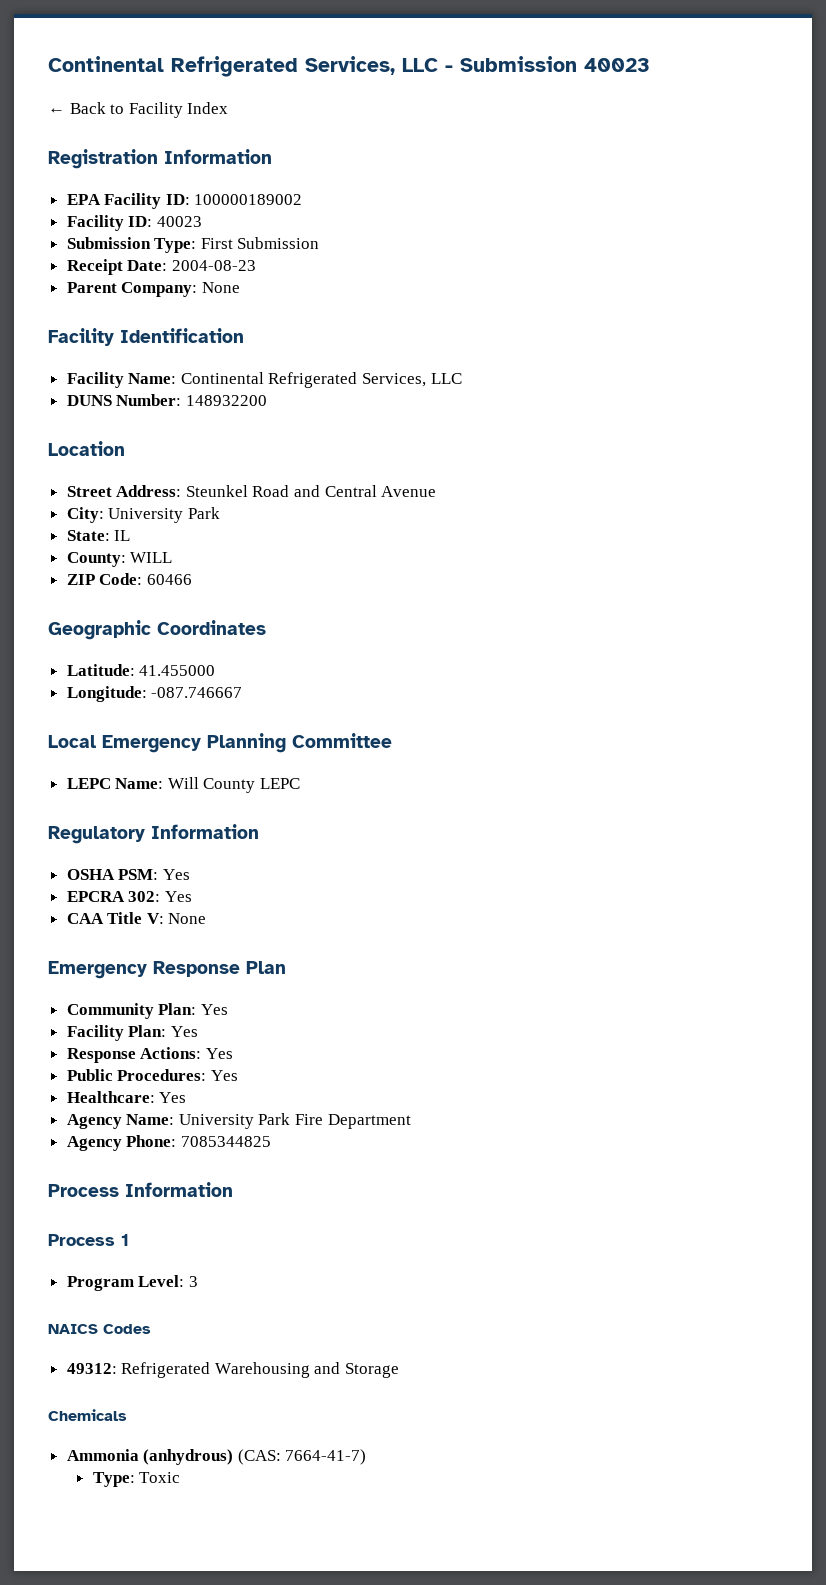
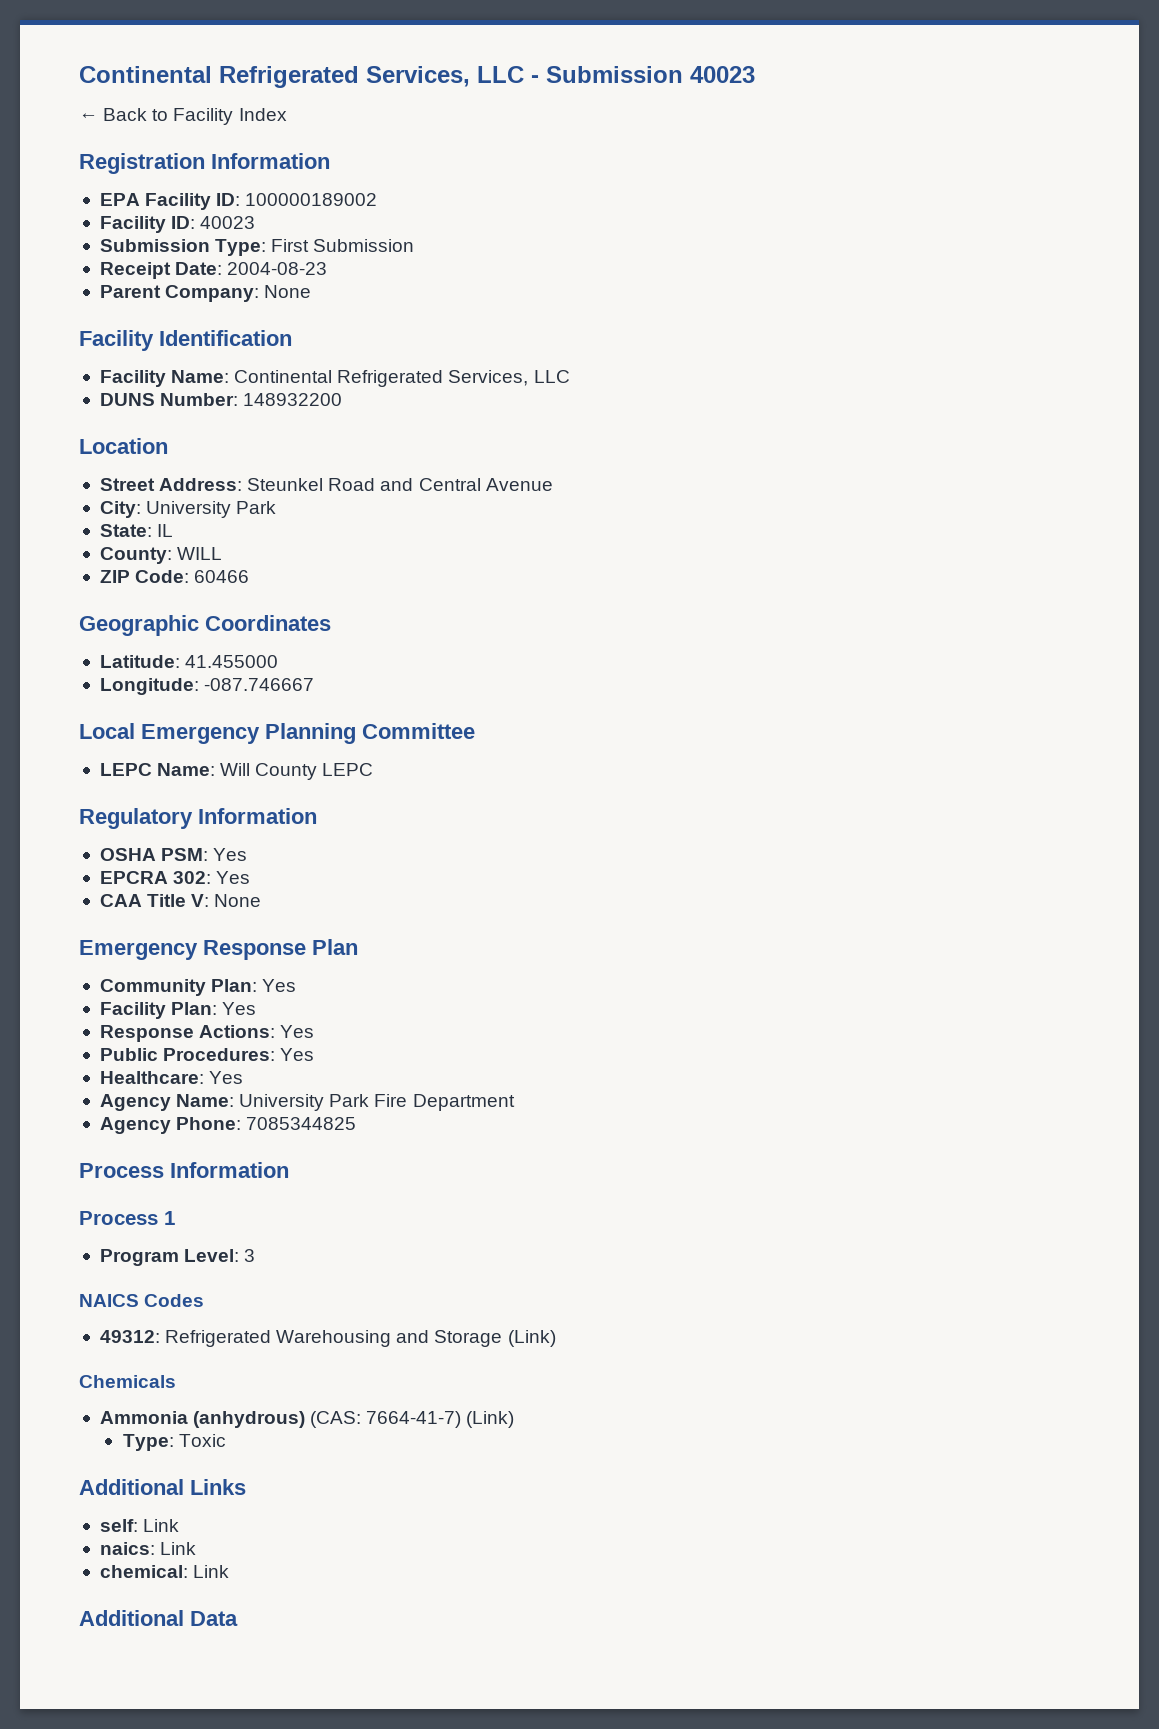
- 49312: Refrigerated Warehousing and Storage
+ 49312: Refrigerated Warehousing and Storage (Link)
- Ammonia (anhydrous) (CAS: 7664-41-7)
+ Ammonia (anhydrous) (CAS: 7664-41-7) (Link)
+ Additional Links
+ self: Link
+ naics: Link
+ chemical: Link
+ Additional Data

